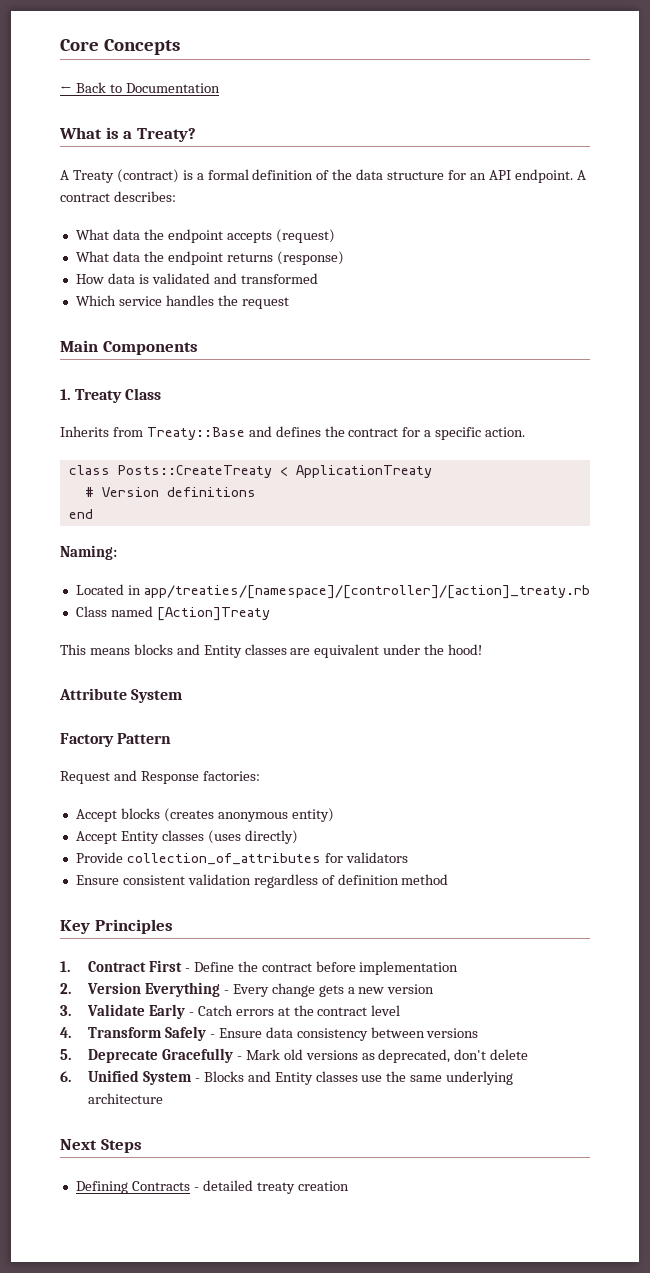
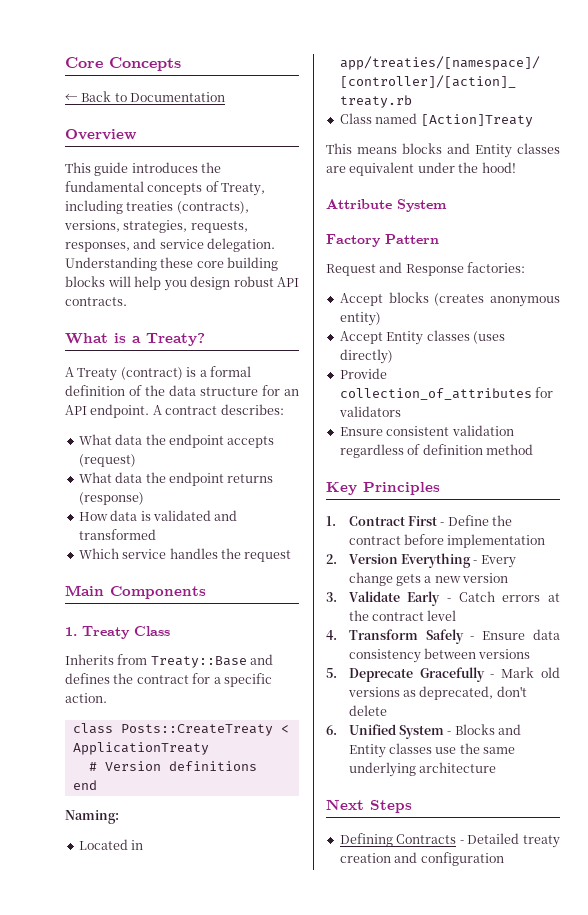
+ Overview
+ This guide introduces the fundamental concepts of Treaty, including treaties (contracts), versions, strategies, requests, responses, and service delegation. Understanding these core building blocks will help you design robust API contracts.
- Defining Contracts - detailed treaty creation
+ Defining Contracts - Detailed treaty creation and configuration

